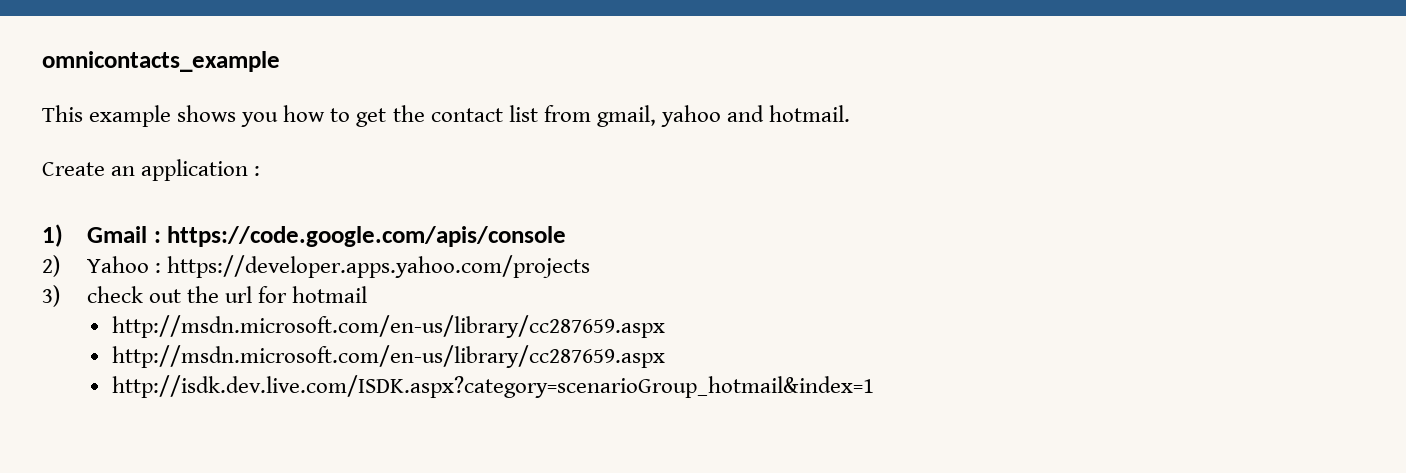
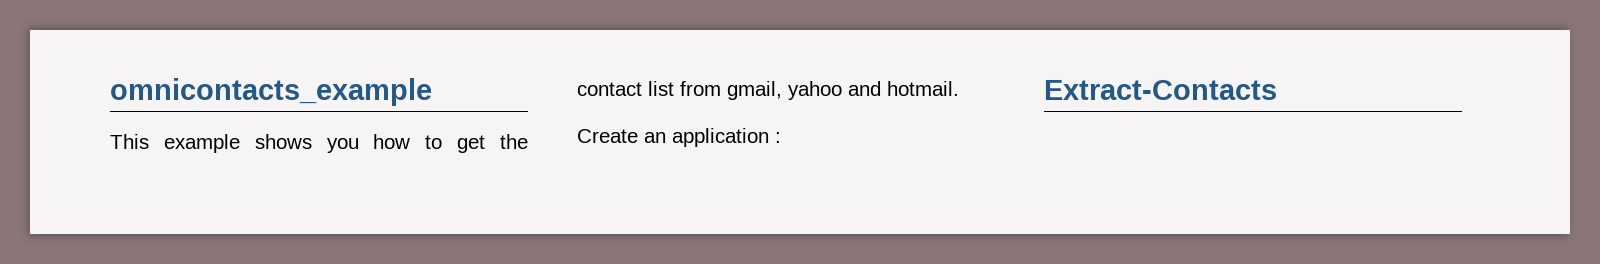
- 1) Gmail : https://code.google.com/apis/console
- 2) Yahoo : https://developer.apps.yahoo.com/projects
- 3) check out the url for hotmail
- http://msdn.microsoft.com/en-us/library/cc287659.aspx
- http://msdn.microsoft.com/en-us/library/cc287659.aspx
- http://isdk.dev.live.com/ISDK.aspx?category=scenarioGroup_hotmail&index=1
+ Extract-Contacts

